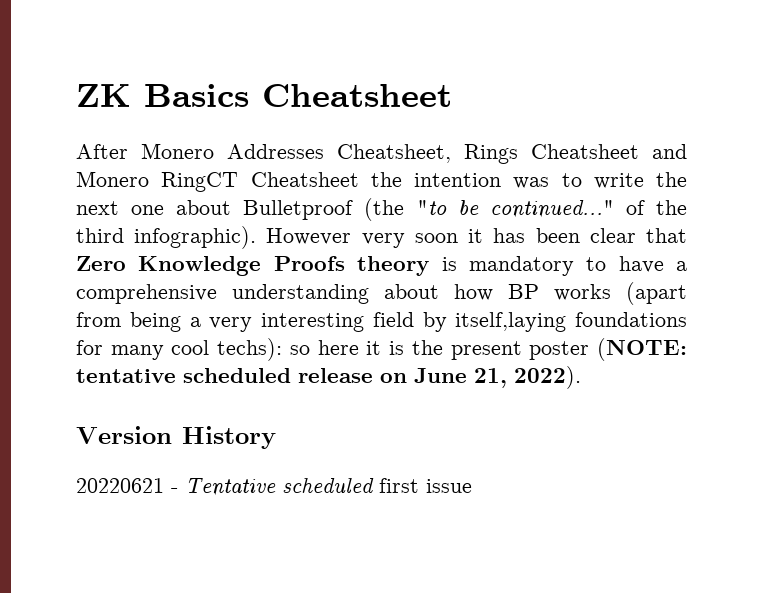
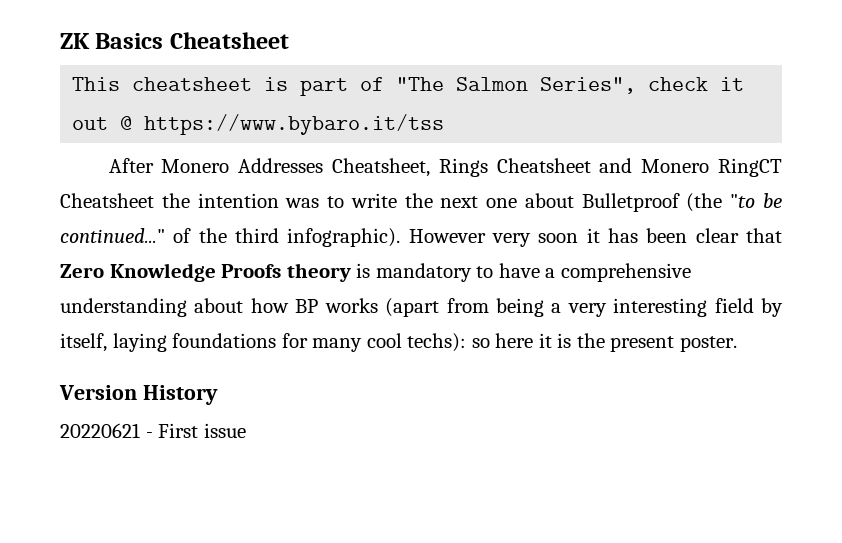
+ This cheatsheet is part of "The Salmon Series", check it out @ https://www.bybaro.it/tss
- However very soon it has been clear that Zero Knowledge Proofs theory is mandatory to have a comprehensive understanding about how BP works (apart from being a very interesting field by itself,laying foundations for many cool techs): so here it is the present poster (NOTE: tentative scheduled release on June 21, 2022).
+ However very soon it has been clear that Zero Knowledge Proofs theory is mandatory to have a comprehensive understanding about how BP works (apart from being a very interesting field by itself, laying foundations for many cool techs): so here it is the present poster.
- 20220621 - Tentative scheduled first issue
+ 20220621 - First issue

